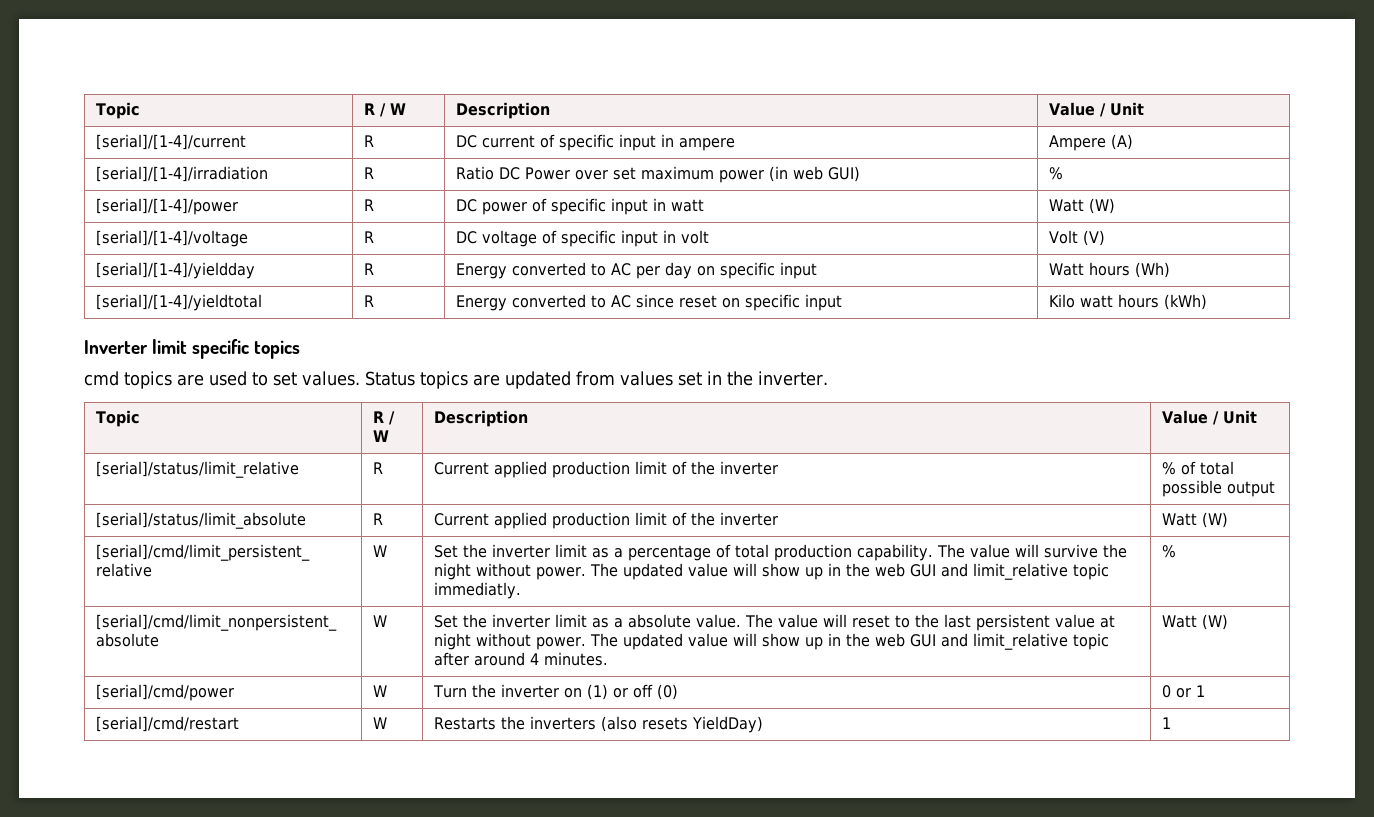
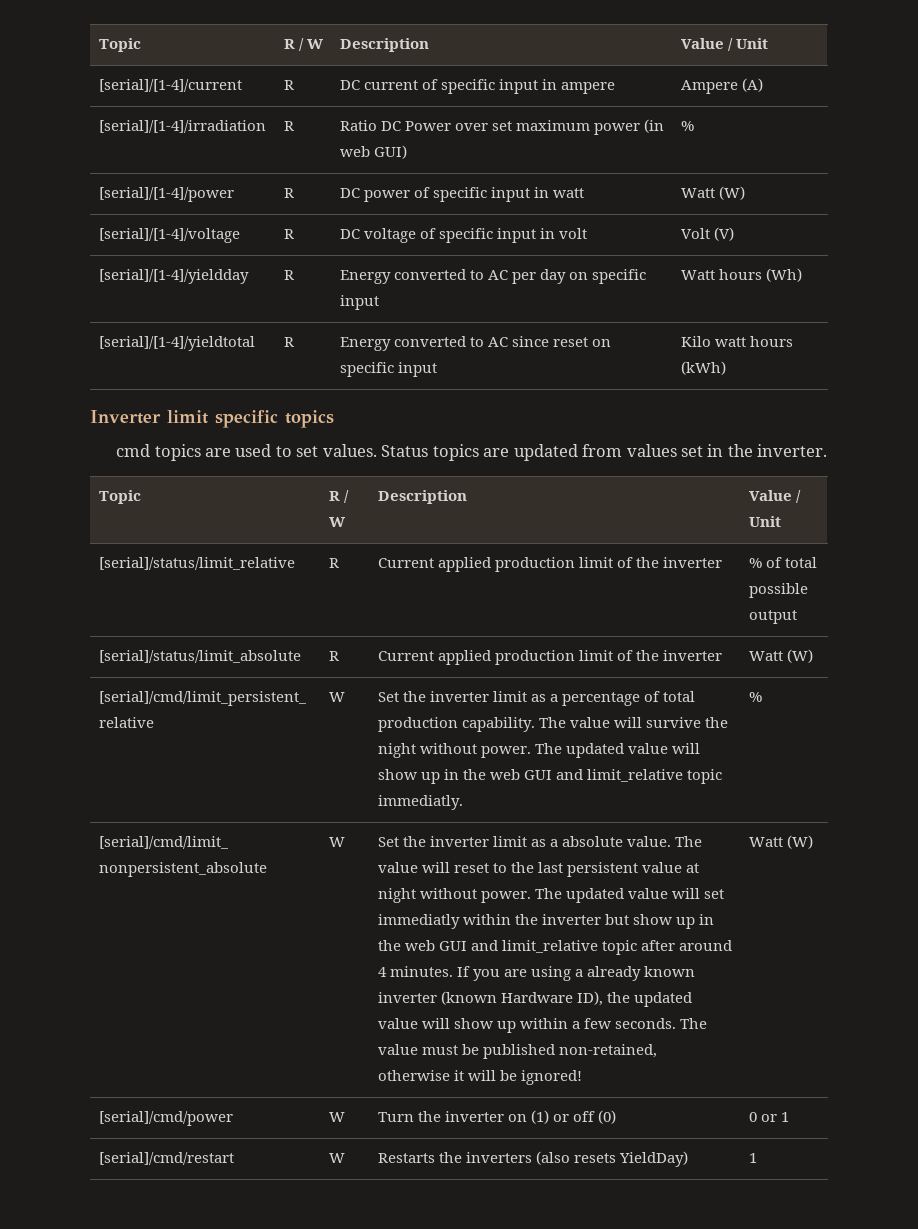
- The updated value will show up in the web GUI and limit_relative topic after around 4 minutes.
+ The updated value will set immediatly within the inverter but show up in the web GUI and limit_relative topic after around 4 minutes. If you are using a already known inverter (known Hardware ID), the updated value will show up within a few seconds. The value must be published non-retained, otherwise it will be ignored!

